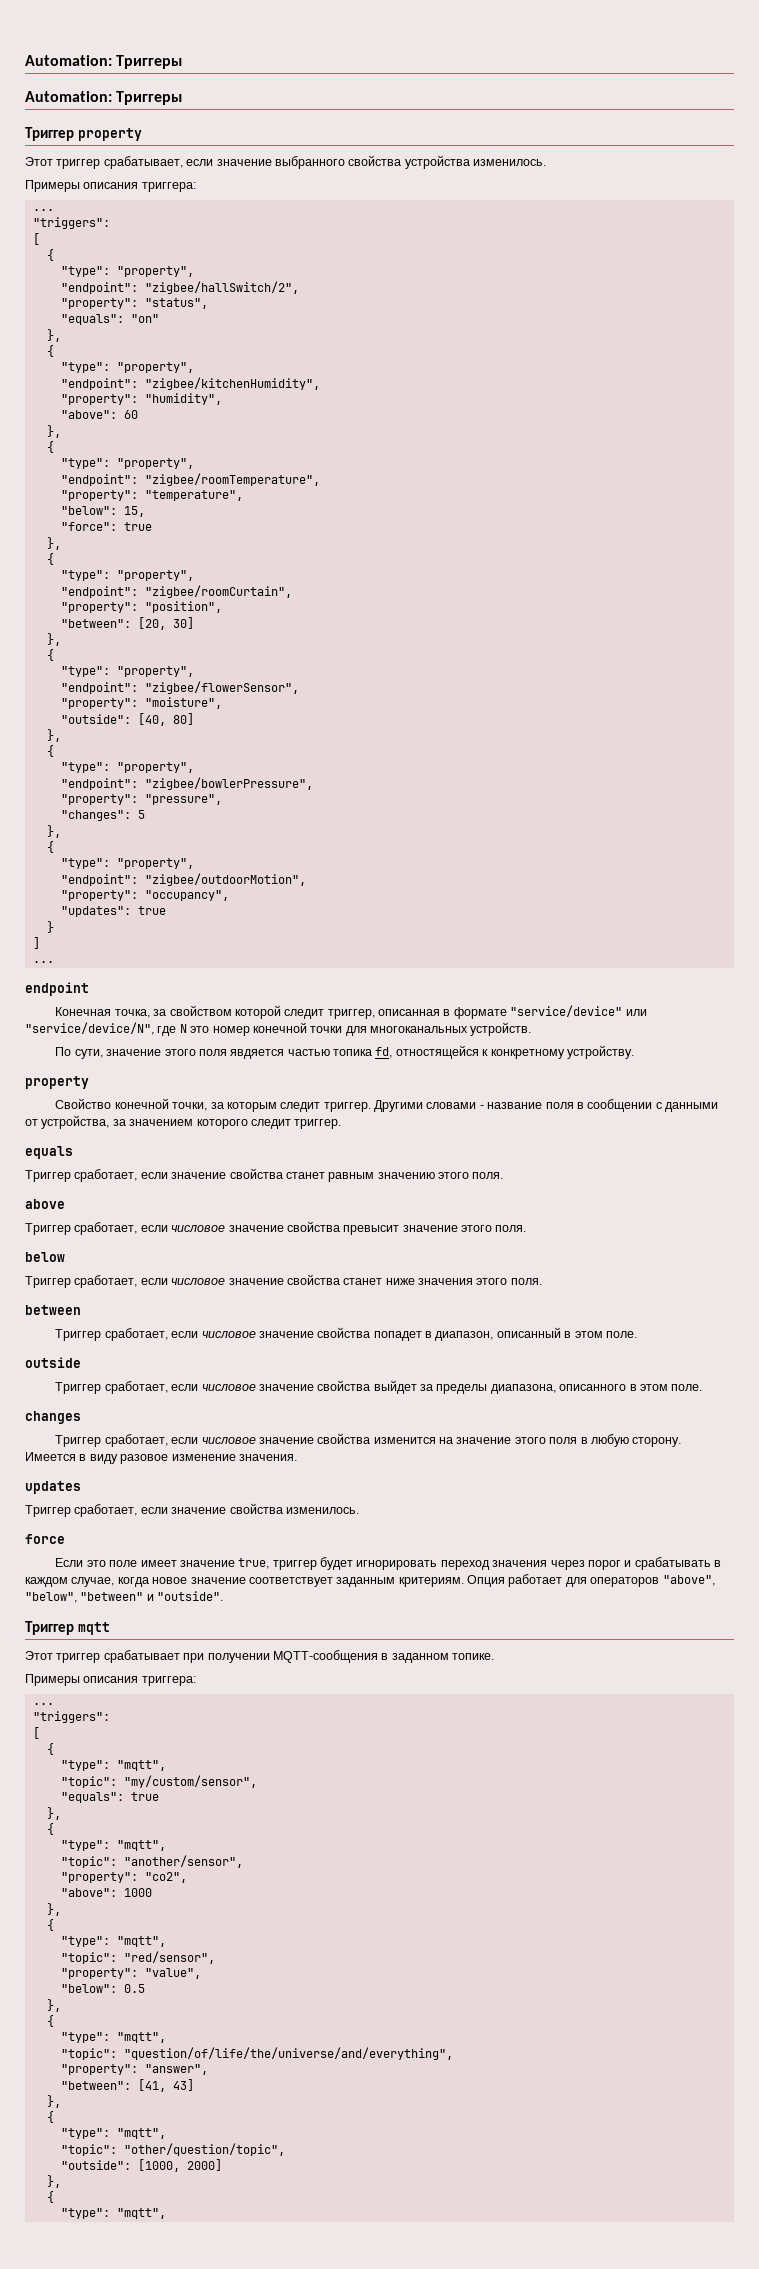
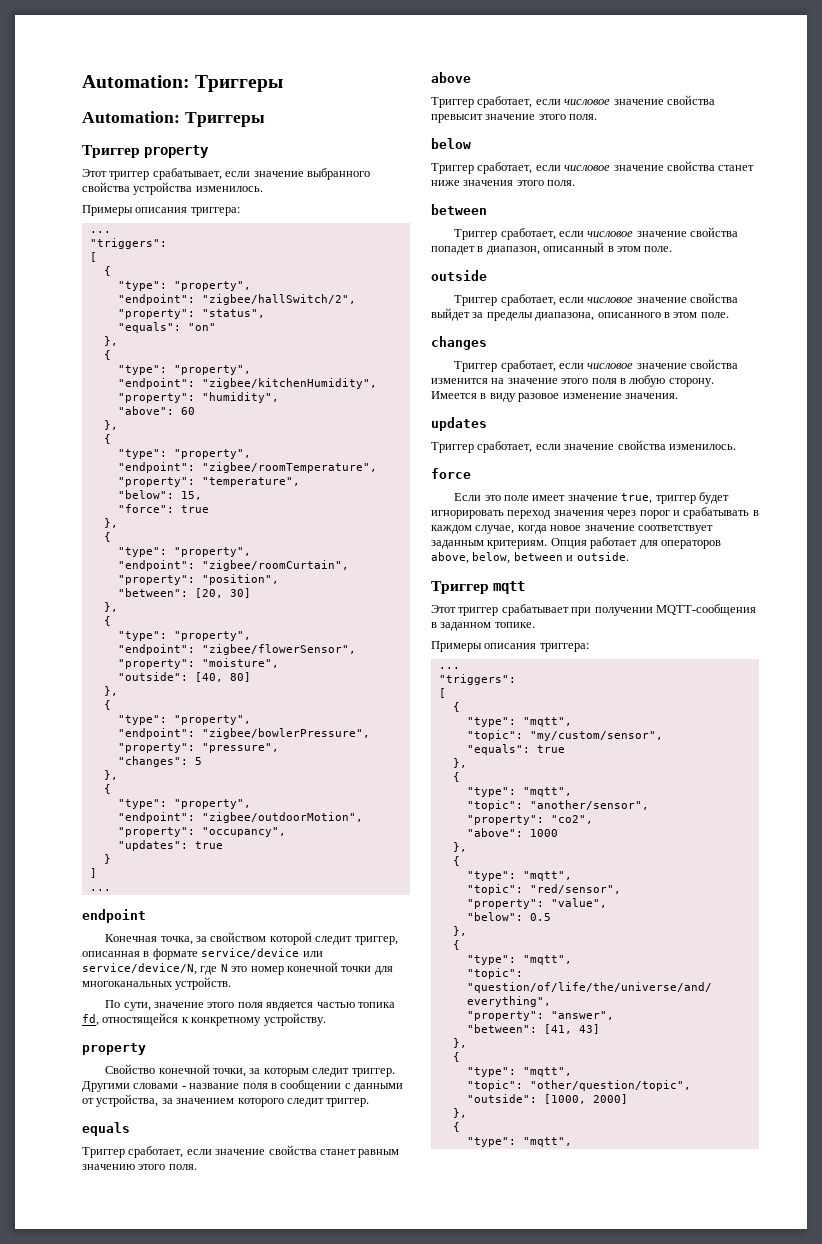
- Конечная точка, за свойством которой следит триггер, описанная в формате "service/device" или "service/device/N", где N это номер конечной точки для многоканальных устройств.
+ Конечная точка, за свойством которой следит триггер, описанная в формате service/device или service/device/N, где N это номер конечной точки для многоканальных устройств.
- Опция работает для операторов "above", "below", "between" и "outside".
+ Опция работает для операторов above, below, between и outside.

